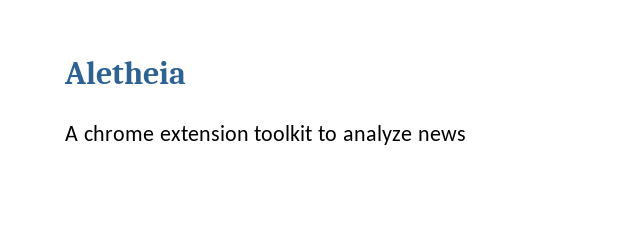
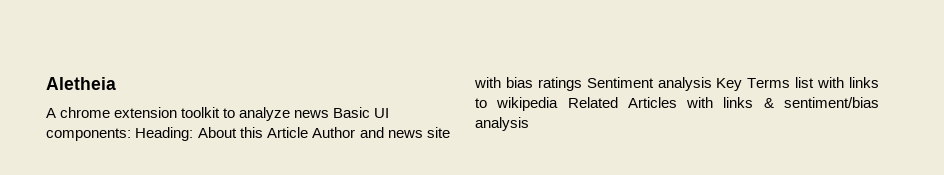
- A chrome extension toolkit to analyze news
+ A chrome extension toolkit to analyze news Basic UI components: Heading: About this Article Author and news site with bias ratings Sentiment analysis Key Terms list with links to wikipedia Related Articles with links & sentiment/bias analysis

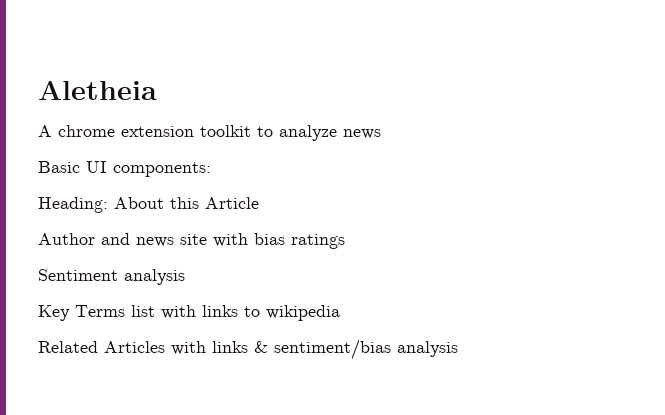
- A chrome extension toolkit to analyze news Basic UI components: Heading: About this Article Author and news site with bias ratings Sentiment analysis Key Terms list with links to wikipedia Related Articles with links & sentiment/bias analysis
+ A chrome extension toolkit to analyze news
+ Basic UI components:
+ Heading: About this Article
+ Author and news site with bias ratings
+ Sentiment analysis
+ Key Terms list with links to wikipedia
+ Related Articles with links & sentiment/bias analysis

